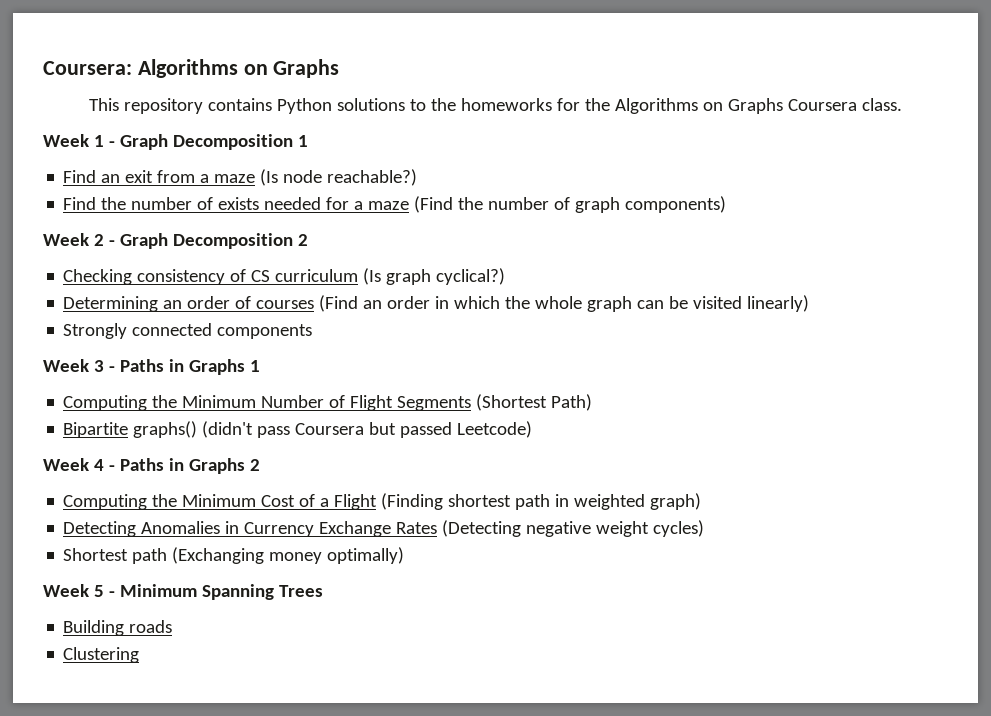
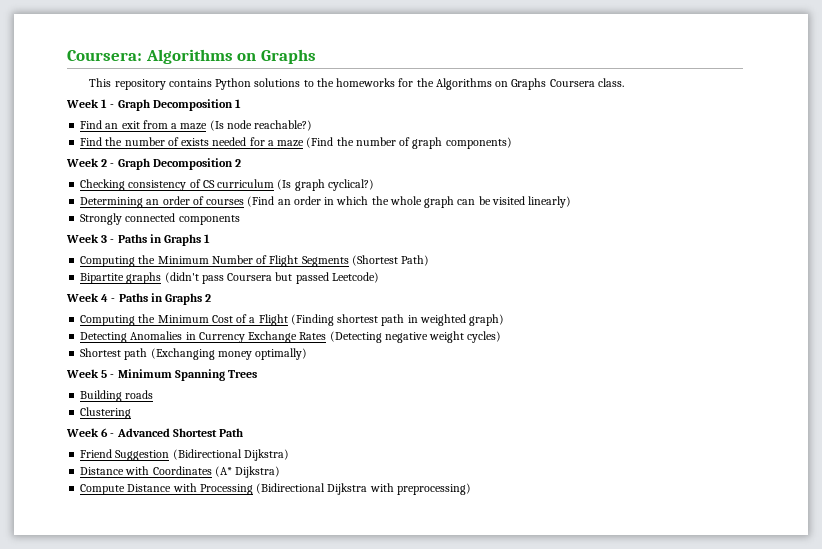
- Bipartite graphs() (didn't pass Coursera but passed Leetcode)
+ Bipartite graphs (didn't pass Coursera but passed Leetcode)
+ Week 6 - Advanced Shortest Path
+ Friend Suggestion (Bidirectional Dijkstra)
+ Distance with Coordinates (A* Dijkstra)
+ Compute Distance with Processing (Bidirectional Dijkstra with preprocessing)

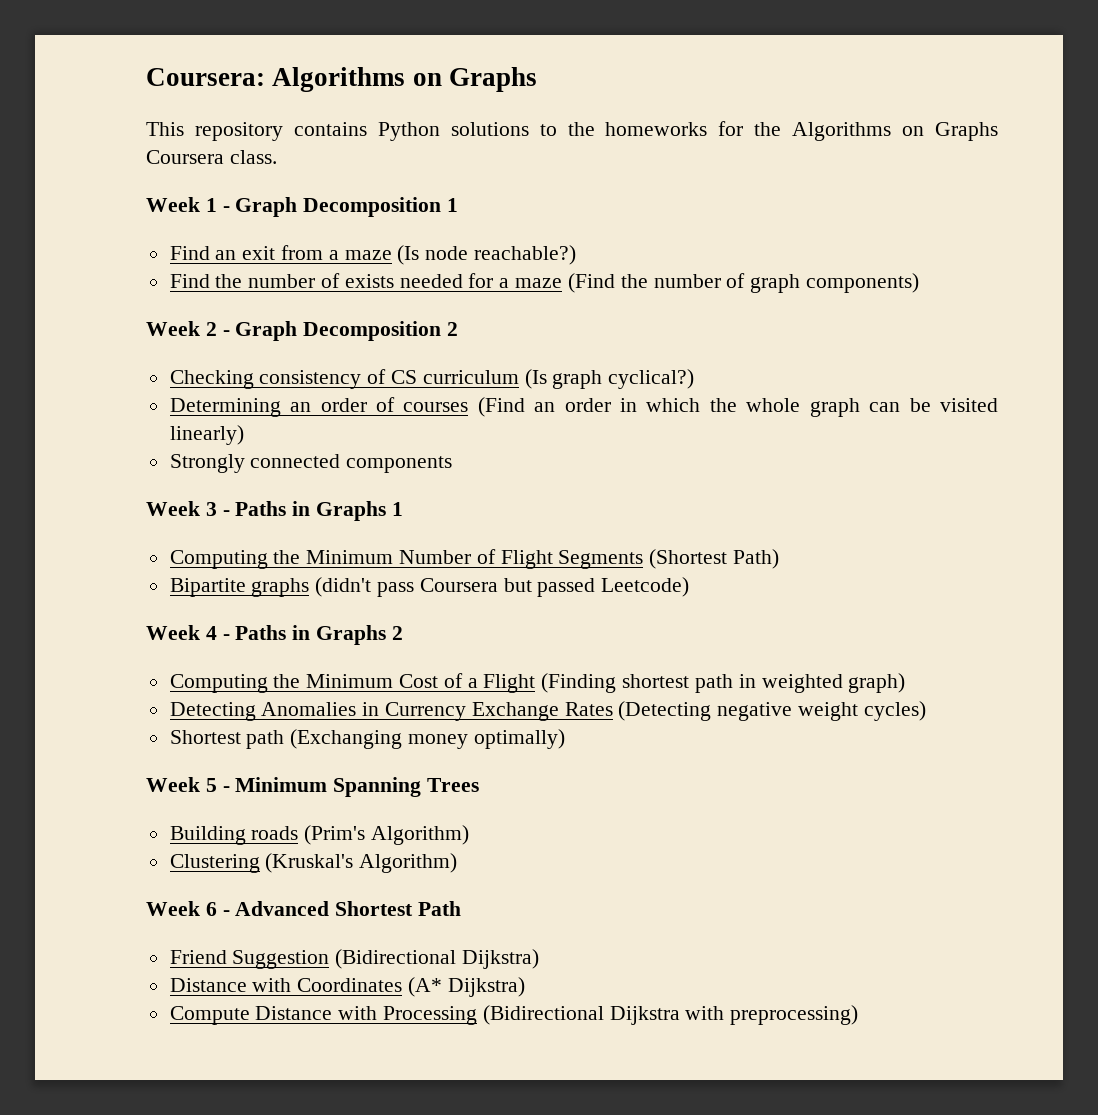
- Building roads
+ Building roads (Prim's Algorithm)
- Clustering
+ Clustering (Kruskal's Algorithm)

